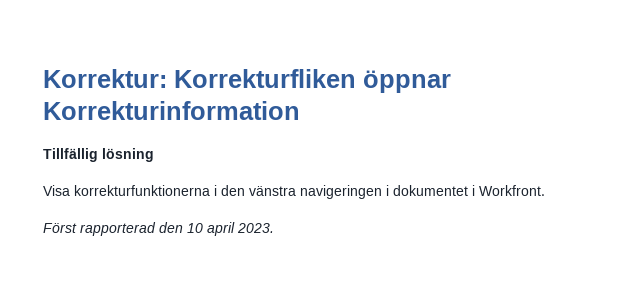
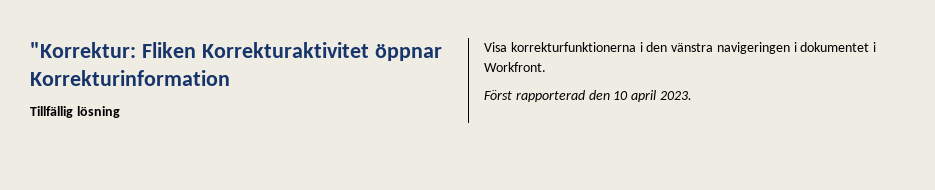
- Korrektur: Korrekturfliken öppnar Korrekturinformation
+ "Korrektur: Fliken Korrekturaktivitet öppnar Korrekturinformation

